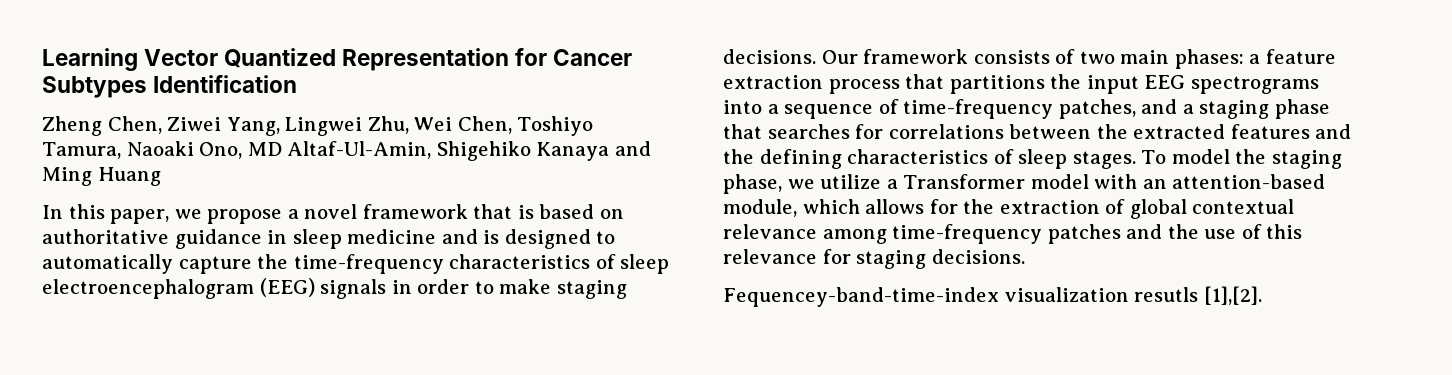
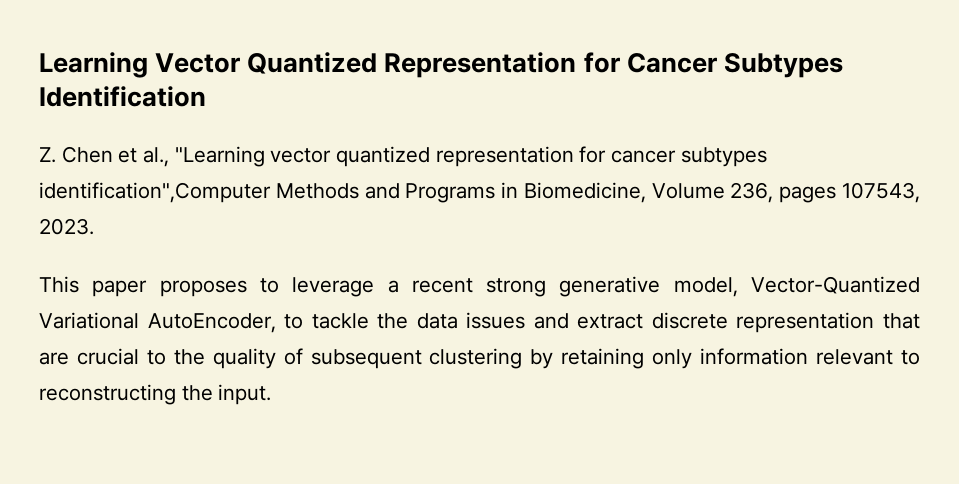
- Zheng Chen, Ziwei Yang, Lingwei Zhu, Wei Chen, Toshiyo Tamura, Naoaki Ono, MD Altaf-Ul-Amin, Shigehiko Kanaya and Ming Huang
- In this paper, we propose a novel framework that is based on authoritative guidance in sleep medicine and is designed to automatically capture the time-frequency characteristics of sleep electroencephalogram (EEG) signals in order to make staging decisions. Our framework consists of two main phases: a feature extraction process that partitions the input EEG spectrograms into a sequence of time-frequency patches, and a staging phase that searches for correlations between the extracted features and the defining characteristics of sleep stages. To model the staging phase, we utilize a Transformer model with an attention-based module, which allows for the extraction of global contextual relevance among time-frequency patches and the use of this relevance for staging decisions.
- Fequencey-band-time-index visualization resutls [1],[2].
+ Z. Chen et al., "Learning vector quantized representation for cancer subtypes identification",Computer Methods and Programs in Biomedicine, Volume 236, pages 107543, 2023.
+ This paper proposes to leverage a recent strong generative model, Vector-Quantized Variational AutoEncoder, to tackle the data issues and extract discrete representation that are crucial to the quality of subsequent clustering by retaining only information relevant to reconstructing the input.

